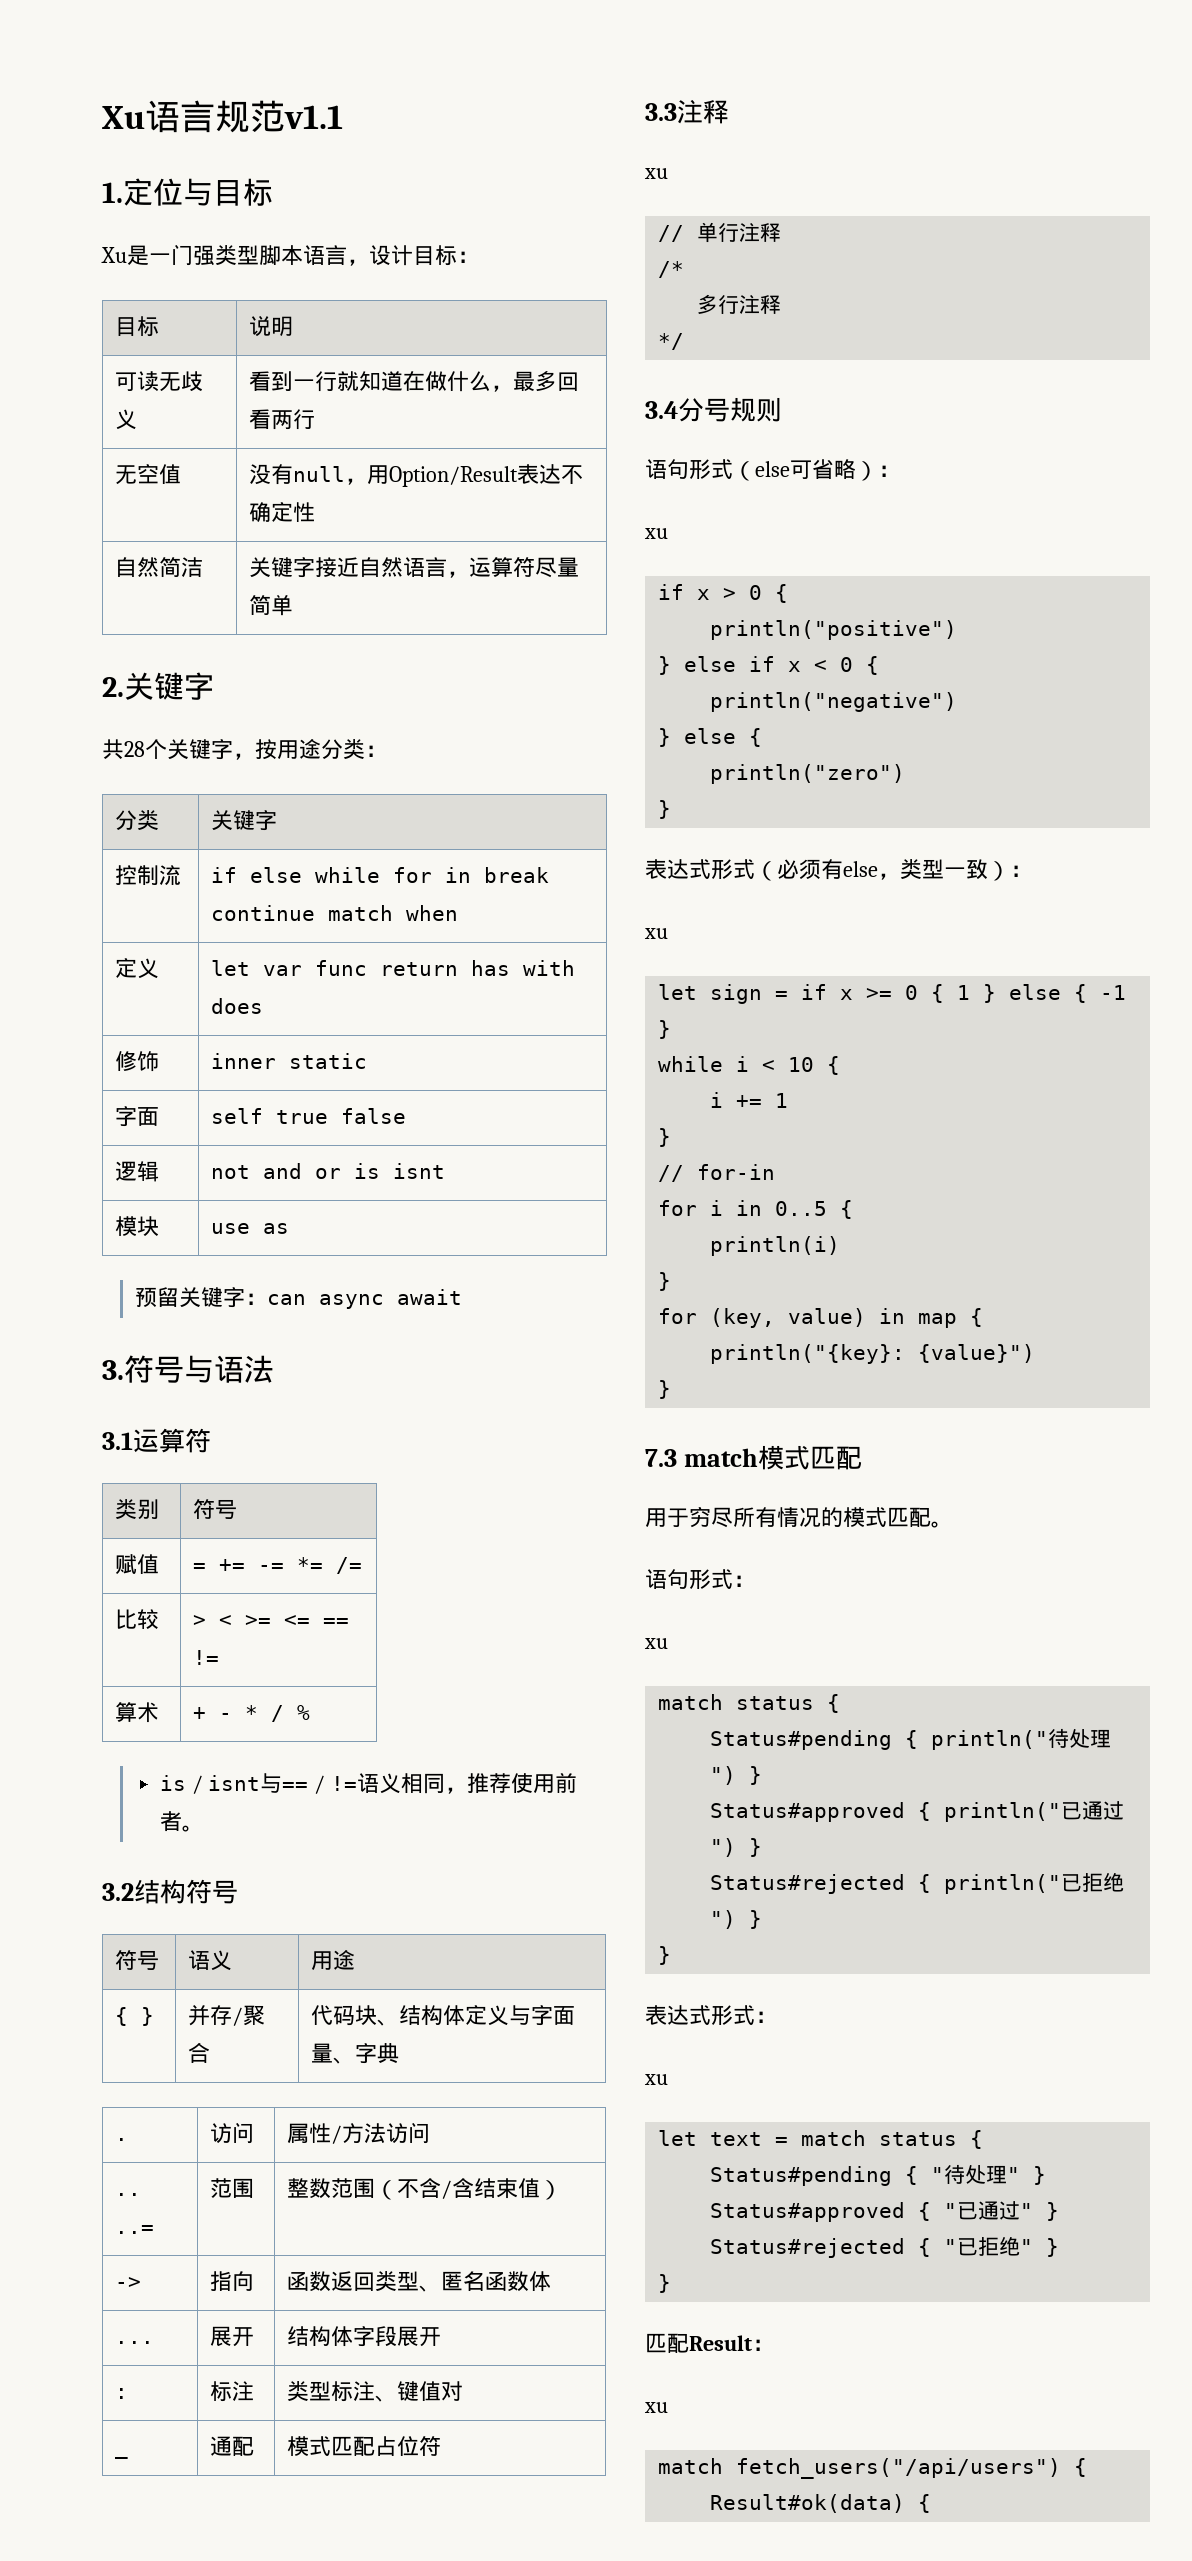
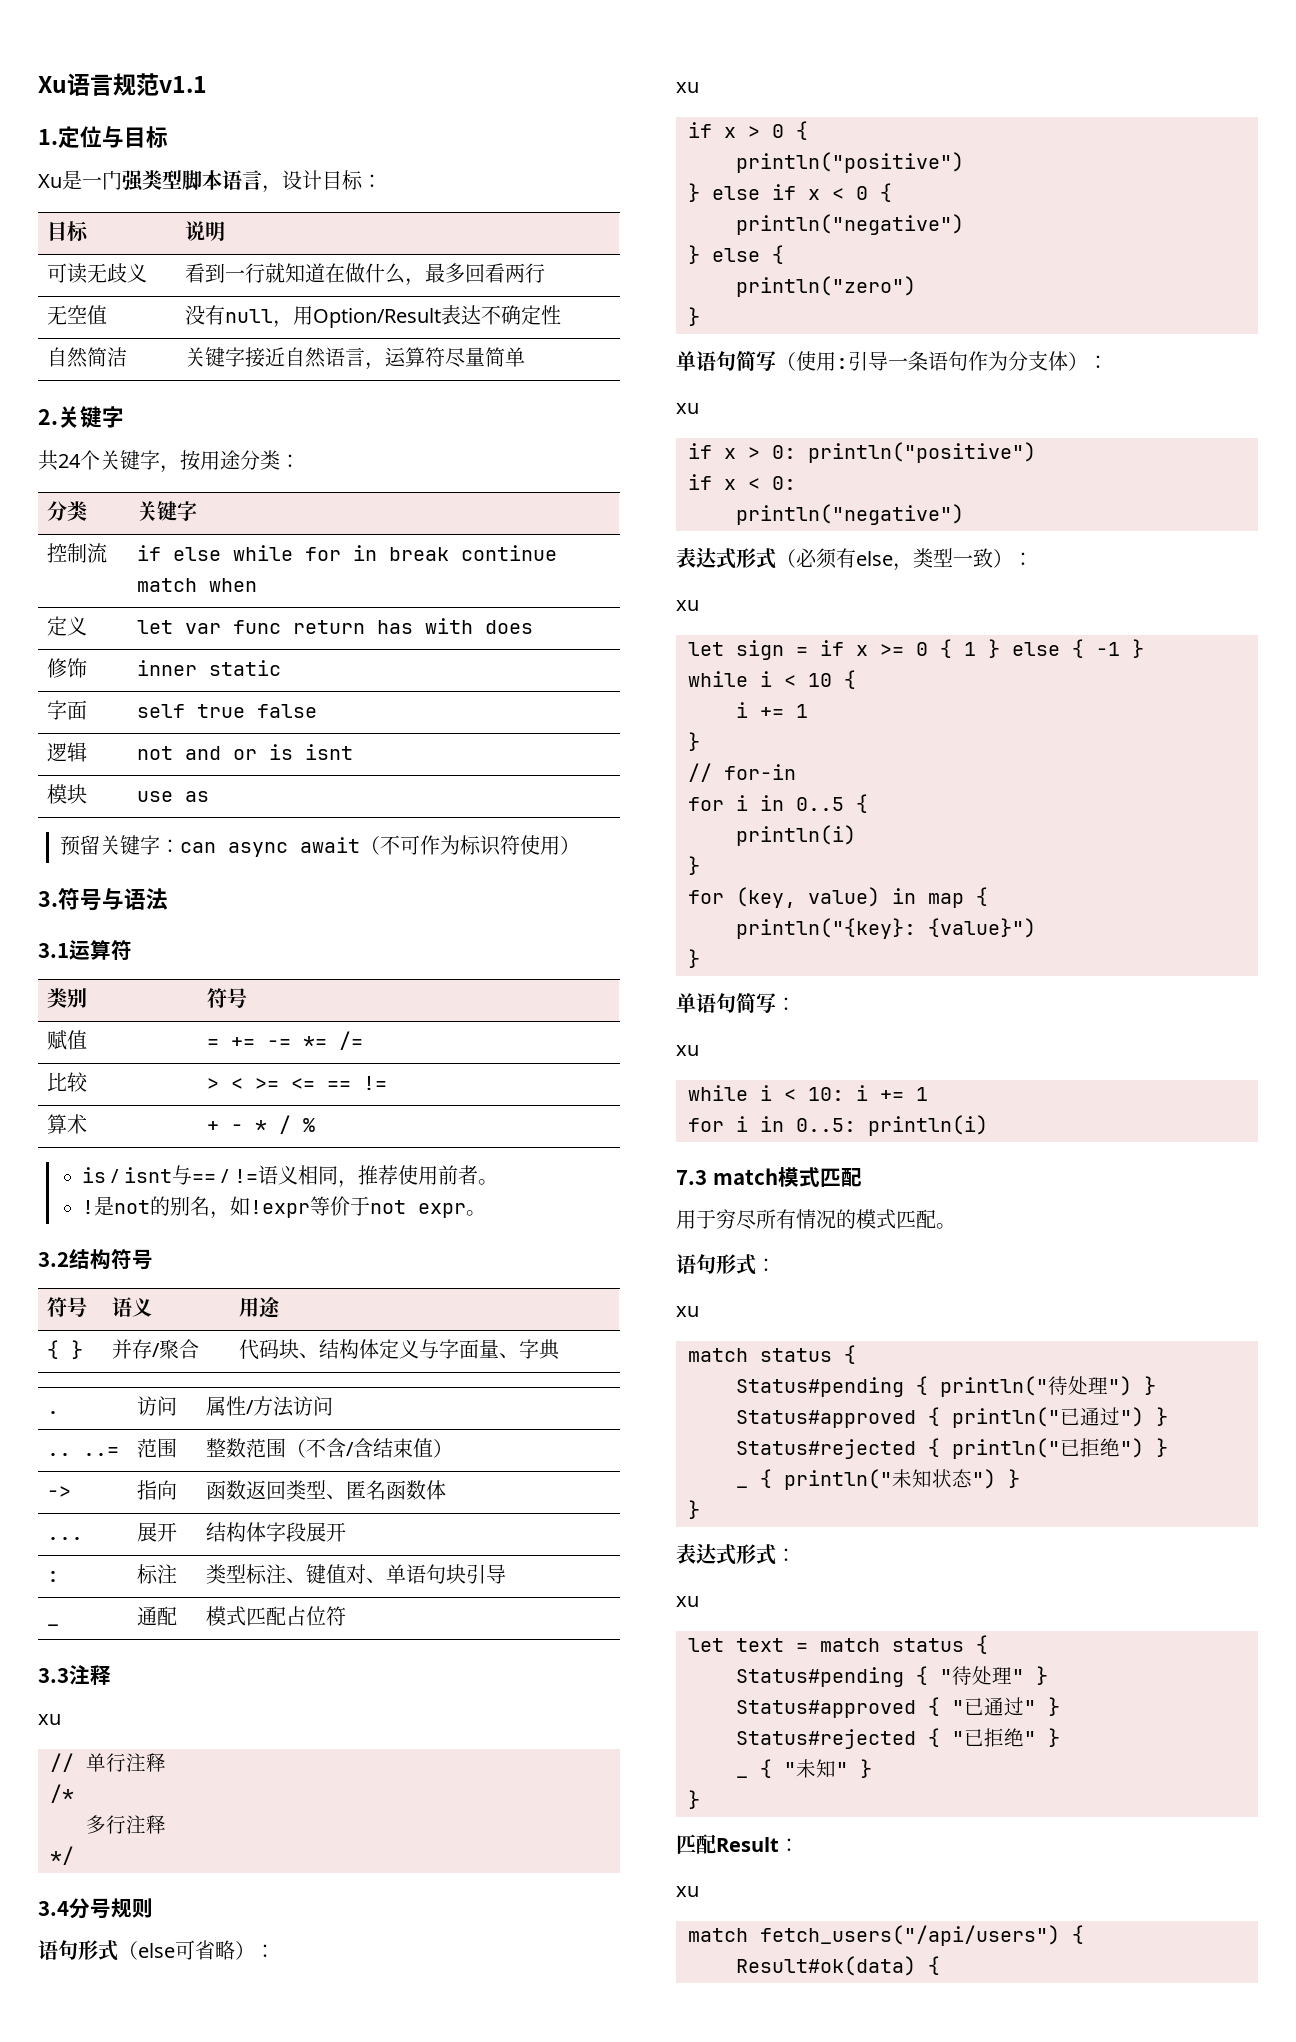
- 共28个关键字，按用途分类：
+ 共24个关键字，按用途分类：
- 预留关键字：can async await
+ 预留关键字：can async await（不可作为标识符使用）
+ !是not的别名，如!expr等价于not expr。
- : | 标注 | 类型标注、键值对
+ : | 标注 | 类型标注、键值对、单语句块引导
+ 单语句简写（使用:引导一条语句作为分支体）：
+ xu
+ if x > 0: println("positive")
+ if x < 0:
+ println("negative")
+ 单语句简写：
+ xu
+ while i < 10: i += 1
+ for i in 0..5: println(i)
+ _ { println("未知状态") }
+ _ { "未知" }

